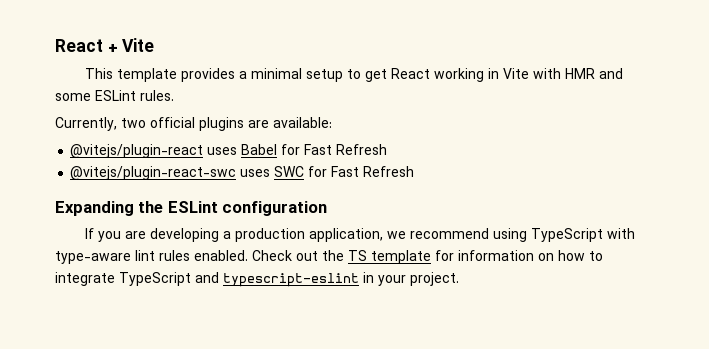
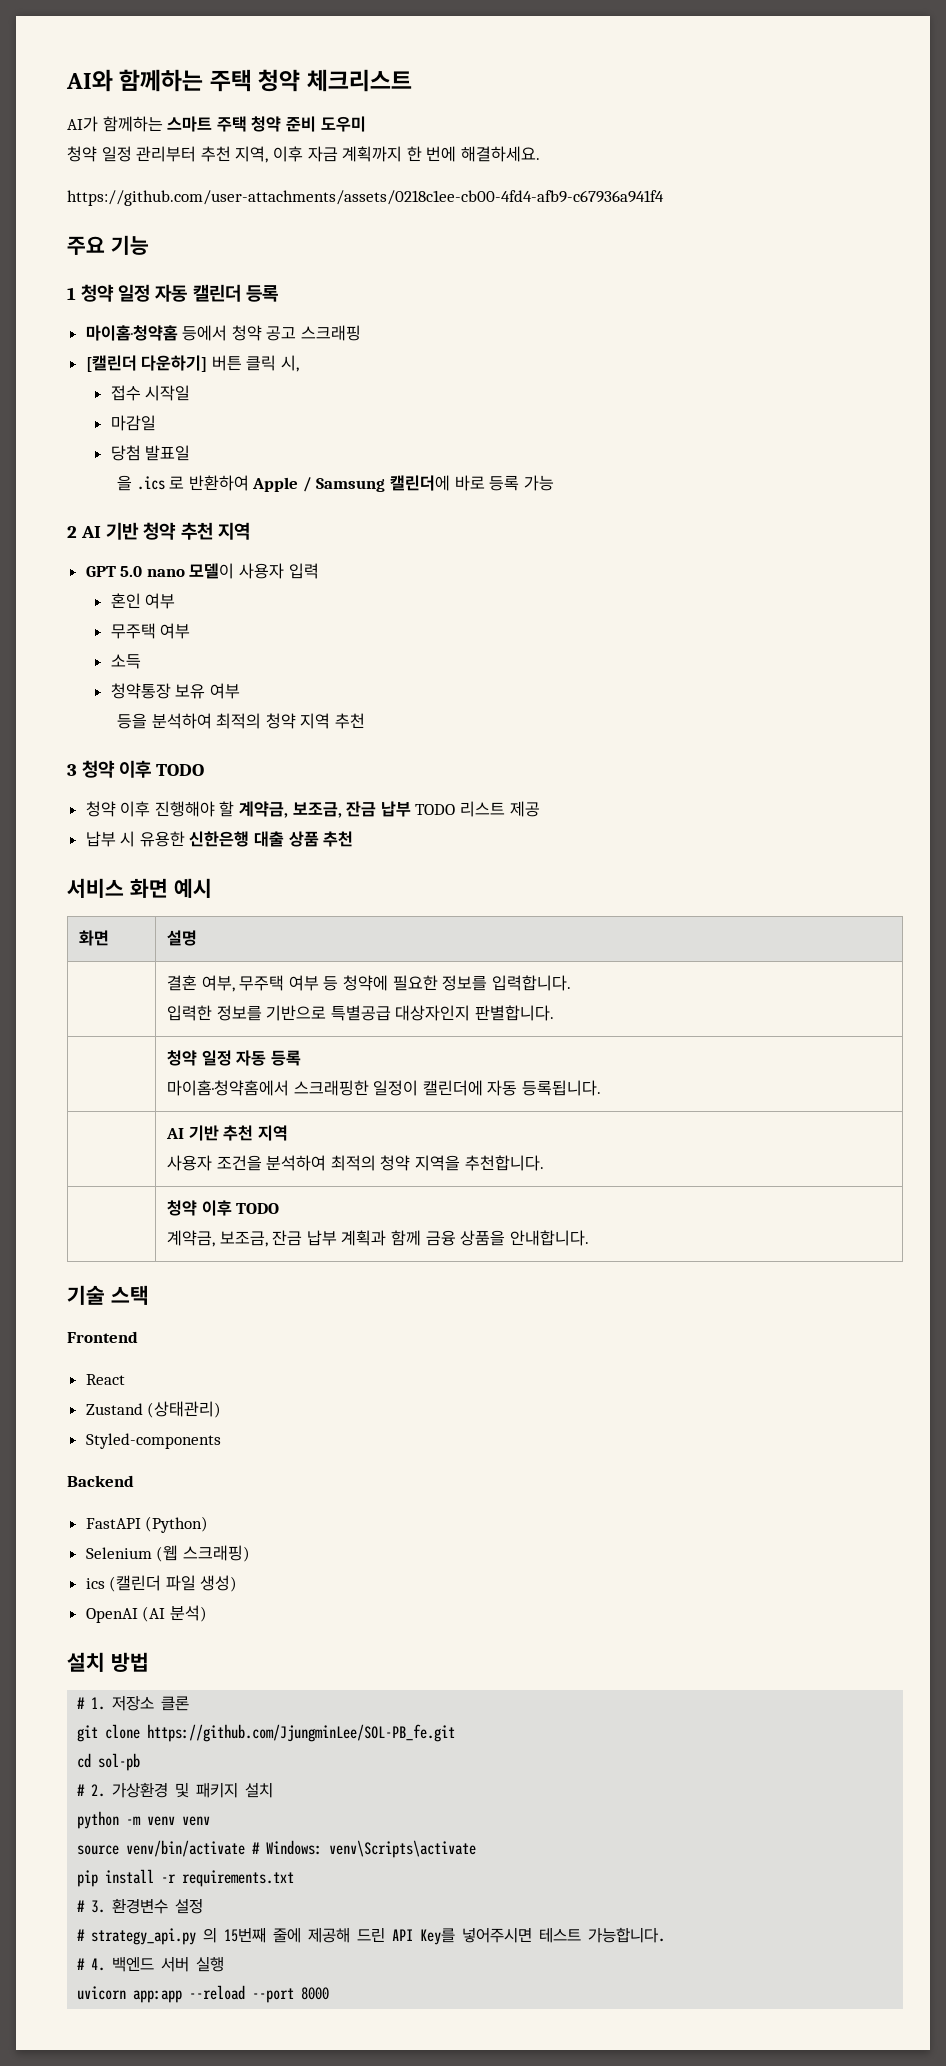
- React + Vite
- This template provides a minimal setup to get React working in Vite with HMR and some ESLint rules.
- Currently, two official plugins are available:
- @vitejs/plugin-react uses Babel for Fast Refresh
- @vitejs/plugin-react-swc uses SWC for Fast Refresh
- Expanding the ESLint configuration
- If you are developing a production application, we recommend using TypeScript with type-aware lint rules enabled. Check out the TS template for information on how to integrate TypeScript and typescript-eslint in your project.
+ AI와 함께하는 주택 청약 체크리스트
+ AI가 함께하는 스마트 주택 청약 준비 도우미
+ 청약 일정 관리부터 추천 지역, 이후 자금 계획까지 한 번에 해결하세요.
+ https://github.com/user-attachments/assets/0218c1ee-cb00-4fd4-afb9-c67936a941f4
+ 주요 기능
+ 1 청약 일정 자동 캘린더 등록
+ 마이홈·청약홈 등에서 청약 공고 스크래핑
+ [캘린더 다운하기] 버튼 클릭 시,
+ 접수 시작일
+ 마감일
+ 당첨 발표일
+ 을 .ics 로 반환하여 Apple / Samsung 캘린더에 바로 등록 가능
+ 2 AI 기반 청약 추천 지역
+ GPT 5.0 nano 모델이 사용자 입력
+ 혼인 여부
+ 무주택 여부
+ 소득
+ 청약통장 보유 여부
+ 등을 분석하여 최적의 청약 지역 추천
+ 3 청약 이후 TODO
+ 청약 이후 진행해야 할 계약금, 보조금, 잔금 납부 TODO 리스트 제공
+ 납부 시 유용한 신한은행 대출 상품 추천
+ 서비스 화면 예시
+ 화면 | 설명
+ | 결혼 여부, 무주택 여부 등 청약에 필요한 정보를 입력합니다.
+ 입력한 정보를 기반으로 특별공급 대상자인지 판별합니다.
+ | 청약 일정 자동 등록
+ 마이홈·청약홈에서 스크래핑한 일정이 캘린더에 자동 등록됩니다.
+ | AI 기반 추천 지역
+ 사용자 조건을 분석하여 최적의 청약 지역을 추천합니다.
+ | 청약 이후 TODO
+ 계약금, 보조금, 잔금 납부 계획과 함께 금융 상품을 안내합니다.
+ 기술 스택
+ Frontend
+ React
+ Zustand (상태관리)
+ Styled-components
+ Backend
+ FastAPI (Python)
+ Selenium (웹 스크래핑)
+ ics (캘린더 파일 생성)
+ OpenAI (AI 분석)
+ 설치 방법
+ # 1. 저장소 클론
+ git clone https://github.com/JjungminLee/SOL-PB_fe.git
+ cd sol-pb
+ # 2. 가상환경 및 패키지 설치
+ python -m venv venv
+ source venv/bin/activate # Windows: venv\Scripts\activate
+ pip install -r requirements.txt
+ # 3. 환경변수 설정
+ # strategy_api.py 의 15번째 줄에 제공해 드린 API Key를 넣어주시면 테스트 가능합니다.
+ # 4. 백엔드 서버 실행
+ uvicorn app:app --reload --port 8000

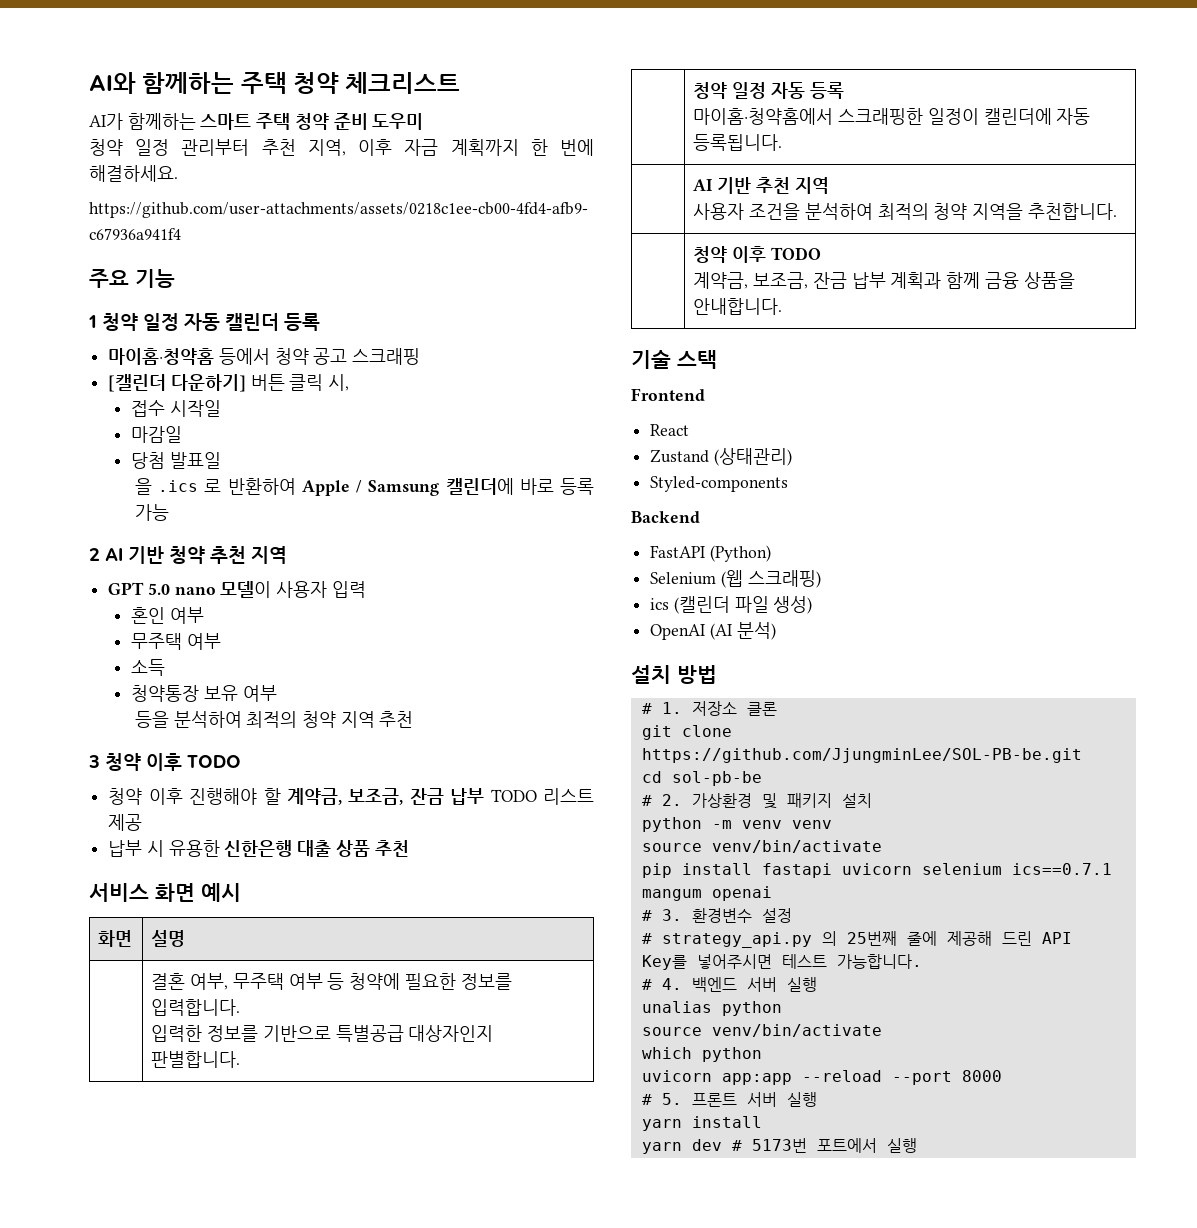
- git clone https://github.com/JjungminLee/SOL-PB_fe.git
+ git clone https://github.com/JjungminLee/SOL-PB-be.git
- cd sol-pb
+ cd sol-pb-be
  python -m venv venv
- source venv/bin/activate # Windows: venv\Scripts\activate
+ source venv/bin/activate
- pip install -r requirements.txt
+ pip install fastapi uvicorn selenium ics==0.7.1 mangum openai
- # strategy_api.py 의 15번째 줄에 제공해 드린 API Key를 넣어주시면 테스트 가능합니다.
+ # strategy_api.py 의 25번째 줄에 제공해 드린 API Key를 넣어주시면 테스트 가능합니다.
+ unalias python
+ source venv/bin/activate
+ which python
+ # 5. 프론트 서버 실행
+ yarn install
+ yarn dev # 5173번 포트에서 실행

